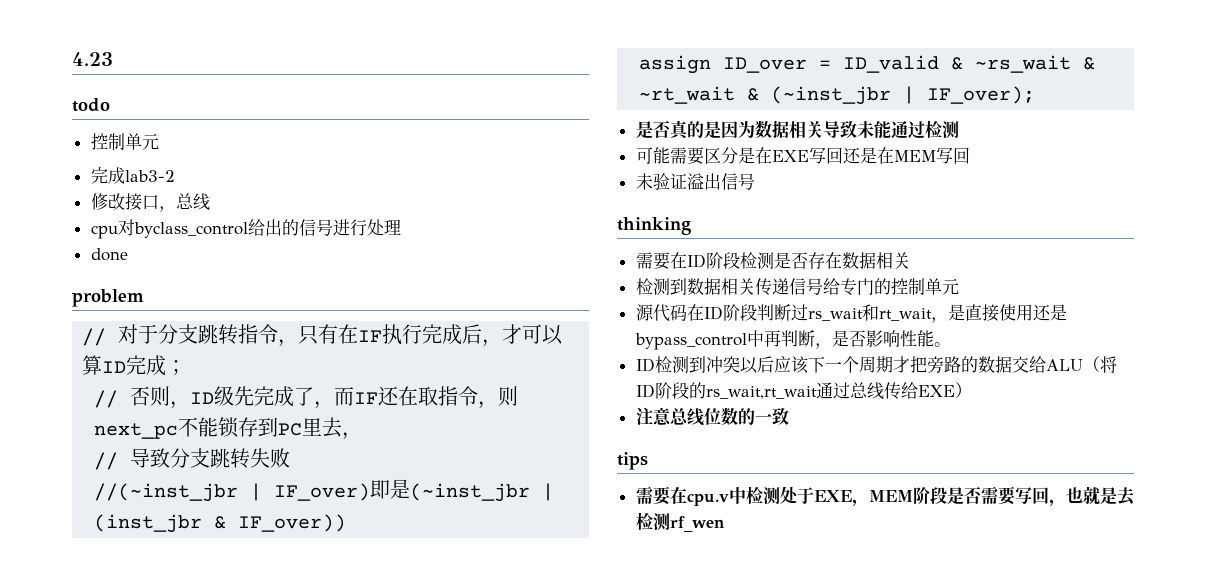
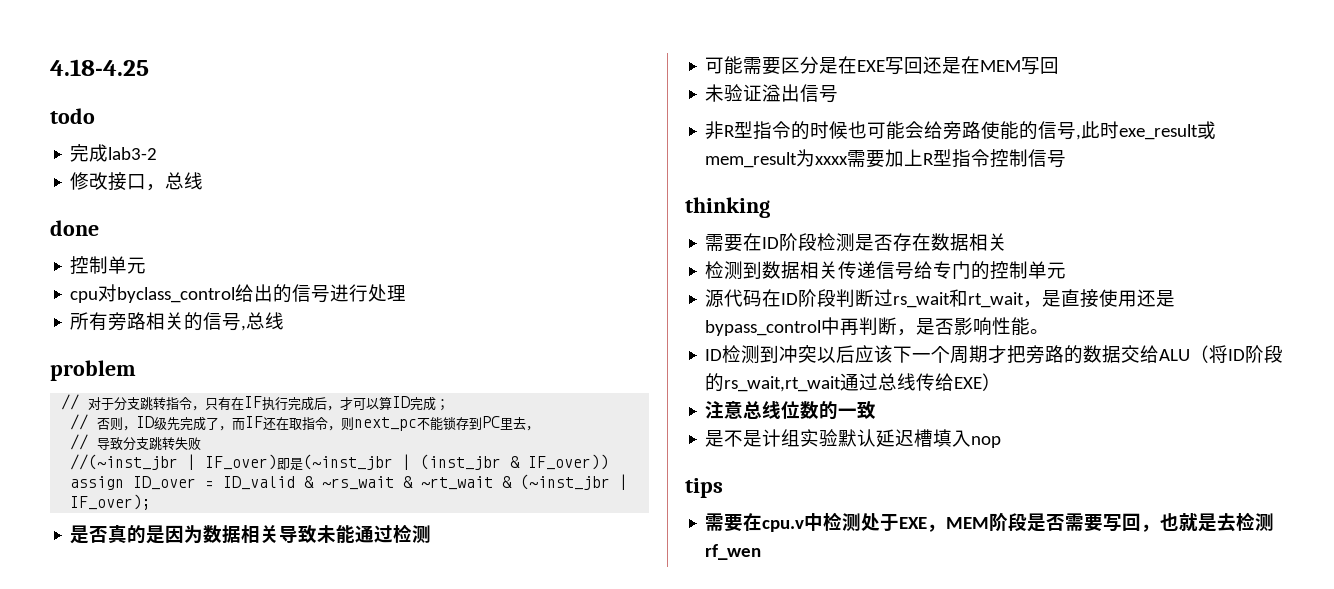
- 4.23
+ 4.18-4.25
  todo
- 控制单元
+ done
+ 控制单元
- done
+ 所有旁路相关的信号,总线
+ 非R型指令的时候也可能会给旁路使能的信号,此时exe_result或mem_result为xxxx需要加上R型指令控制信号
+ 是不是计组实验默认延迟槽填入nop

